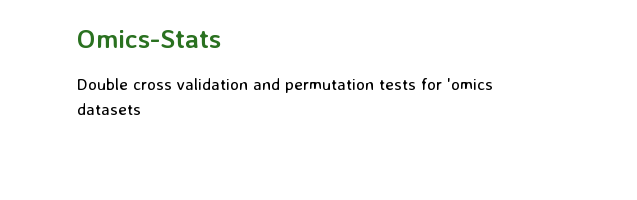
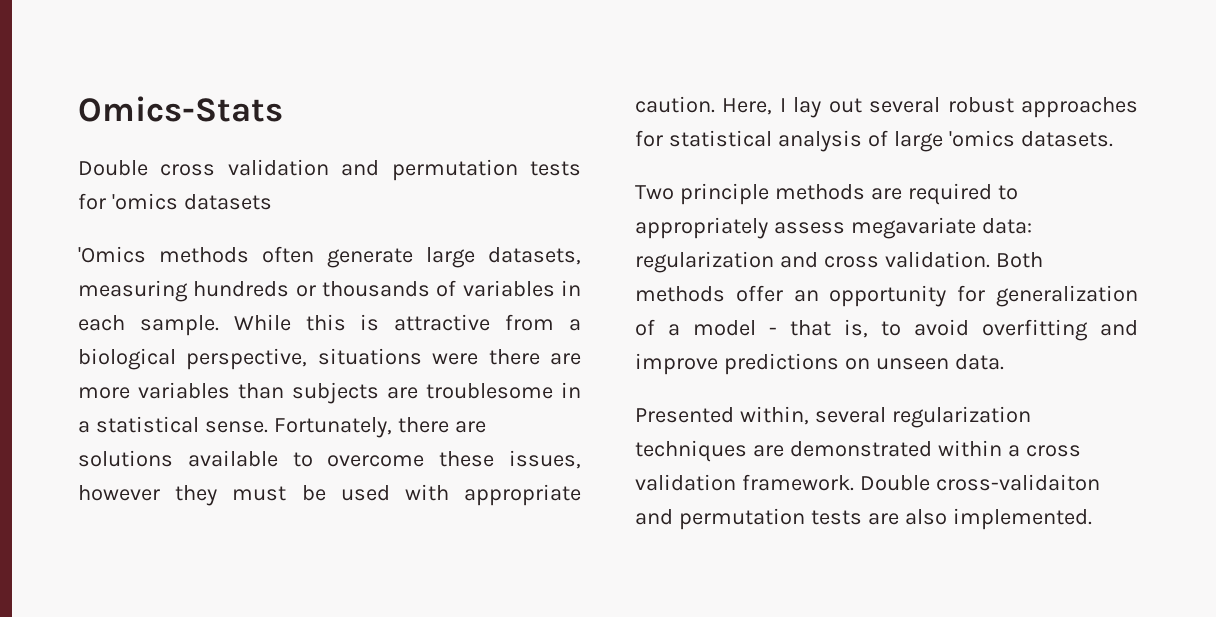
+ 'Omics methods often generate large datasets, measuring hundreds or thousands of variables in each sample. While this is attractive from a biological perspective, situations were there are more variables than subjects are troublesome in a statistical sense. Fortunately, there are solutions available to overcome these issues, however they must be used with appropriate caution. Here, I lay out several robust approaches for statistical analysis of large 'omics datasets.
+ Two principle methods are required to appropriately assess megavariate data: regularization and cross validation. Both methods offer an opportunity for generalization of a model - that is, to avoid overfitting and improve predictions on unseen data.
+ Presented within, several regularization techniques are demonstrated within a cross validation framework. Double cross-validaiton and permutation tests are also implemented.

